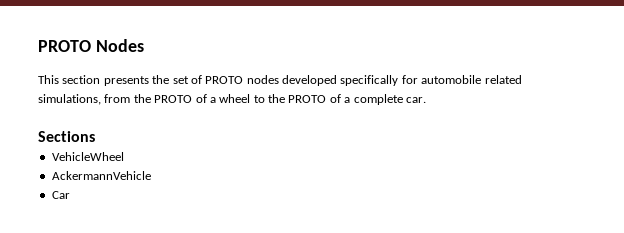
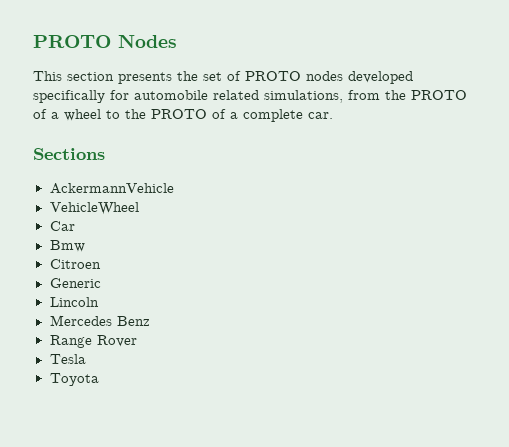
+ AckermannVehicle
- AckermannVehicle
  Car
+ Bmw
+ Citroen
+ Generic
+ Lincoln
+ Mercedes Benz
+ Range Rover
+ Tesla
+ Toyota

